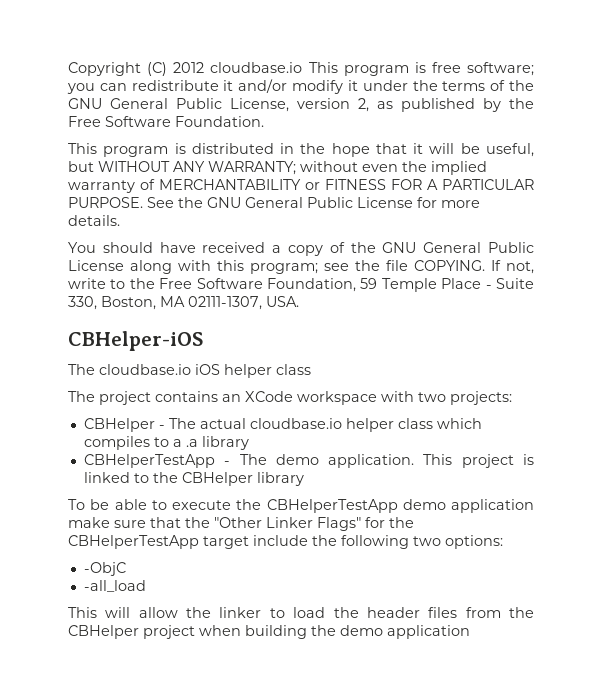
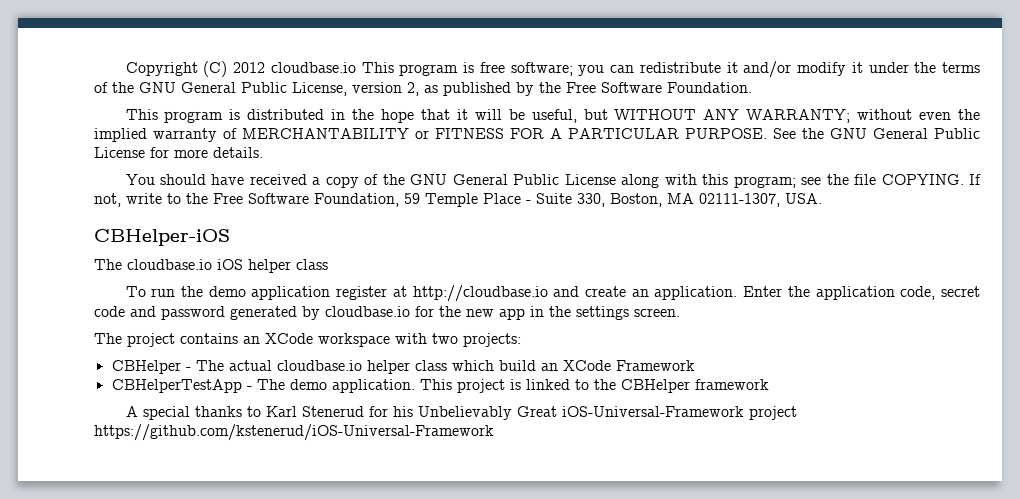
+ To run the demo application register at http://cloudbase.io and create an application. Enter the application code, secret code and password generated by cloudbase.io for the new app in the settings screen.
- CBHelper - The actual cloudbase.io helper class which compiles to a .a library
+ CBHelper - The actual cloudbase.io helper class which build an XCode Framework
- This project is linked to the CBHelper library
- To be able to execute the CBHelperTestApp demo application make sure that the "Other Linker Flags" for the CBHelperTestApp target include the following two options:
- -ObjC
- -all_load
- This will allow the linker to load the header files from the CBHelper project when building the demo application
+ This project is linked to the CBHelper framework
+ A special thanks to Karl Stenerud for his Unbelievably Great iOS-Universal-Framework project https://github.com/kstenerud/iOS-Universal-Framework

